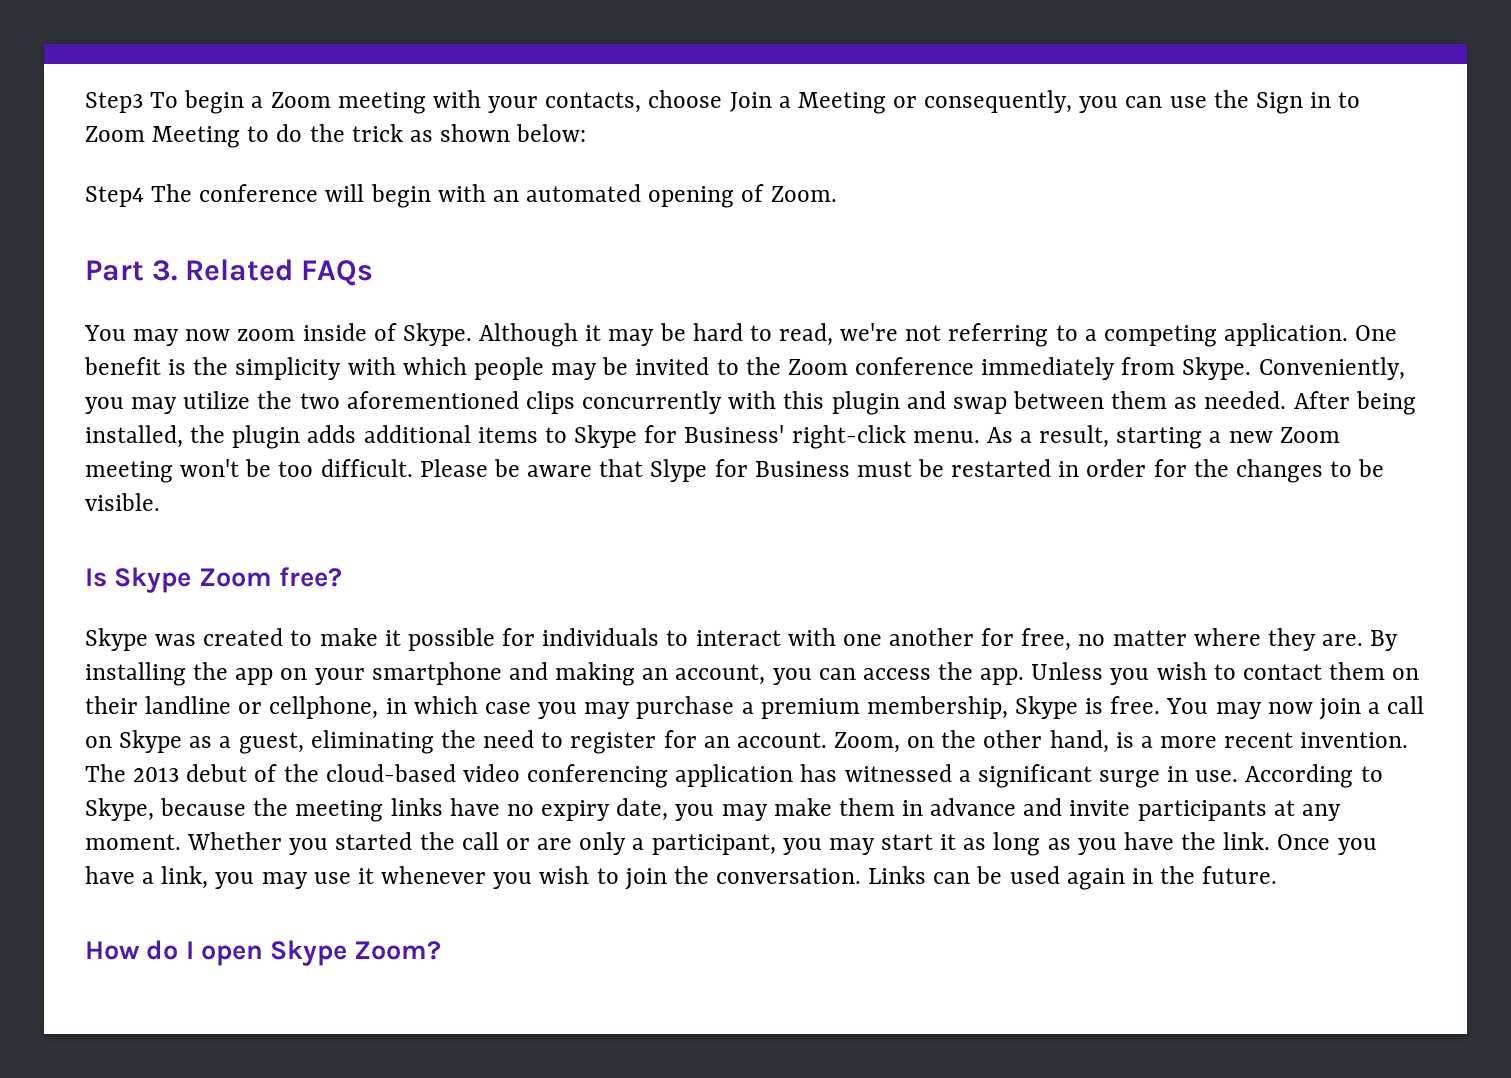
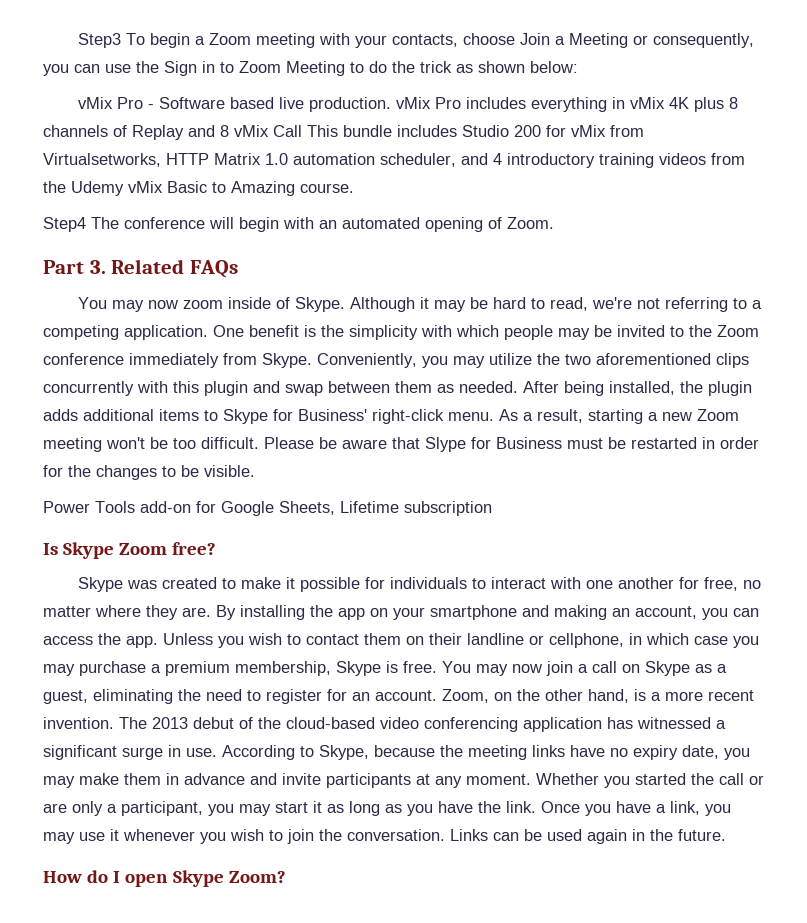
+ vMix Pro - Software based live production. vMix Pro includes everything in vMix 4K plus 8 channels of Replay and 8 vMix Call This bundle includes Studio 200 for vMix from Virtualsetworks, HTTP Matrix 1.0 automation scheduler, and 4 introductory training videos from the Udemy vMix Basic to Amazing course.
+ Power Tools add-on for Google Sheets, Lifetime subscription

